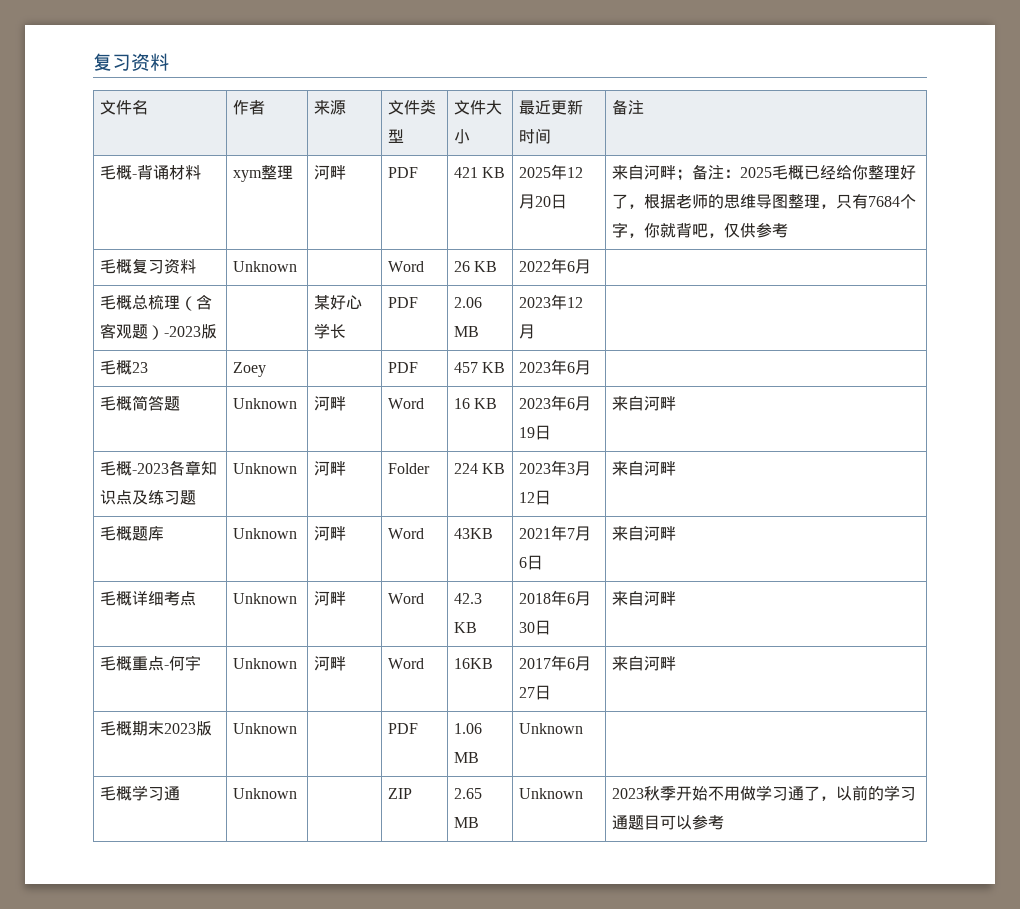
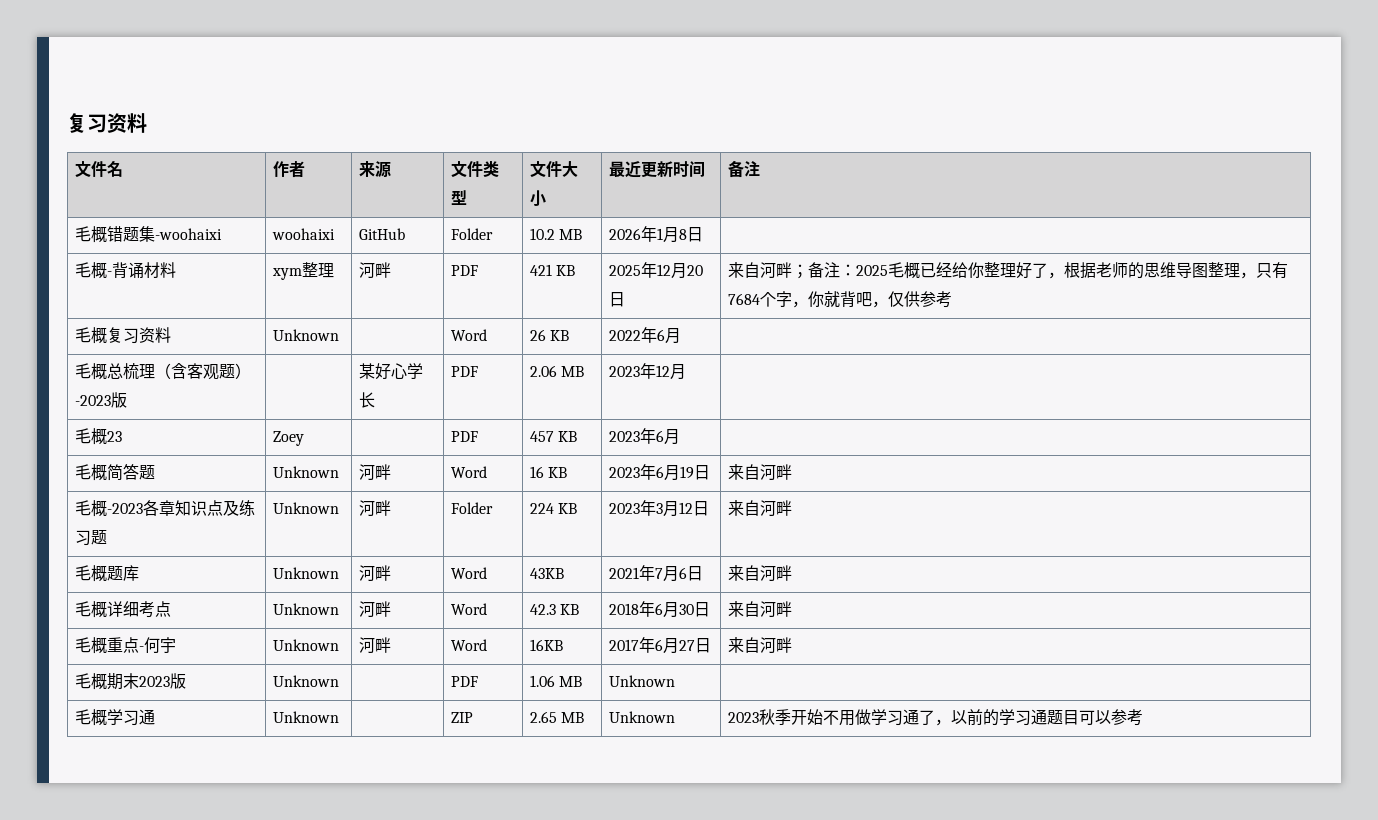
+ 毛概错题集-woohaixi | woohaixi | GitHub | Folder | 10.2 MB | 2026年1月8日 |

